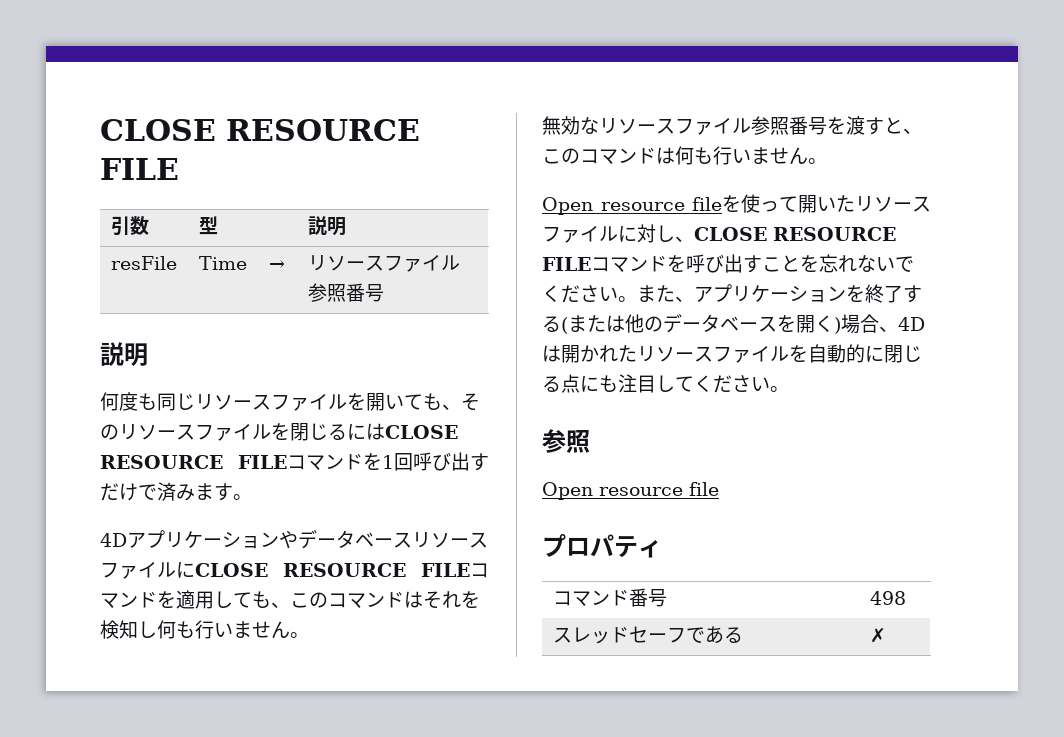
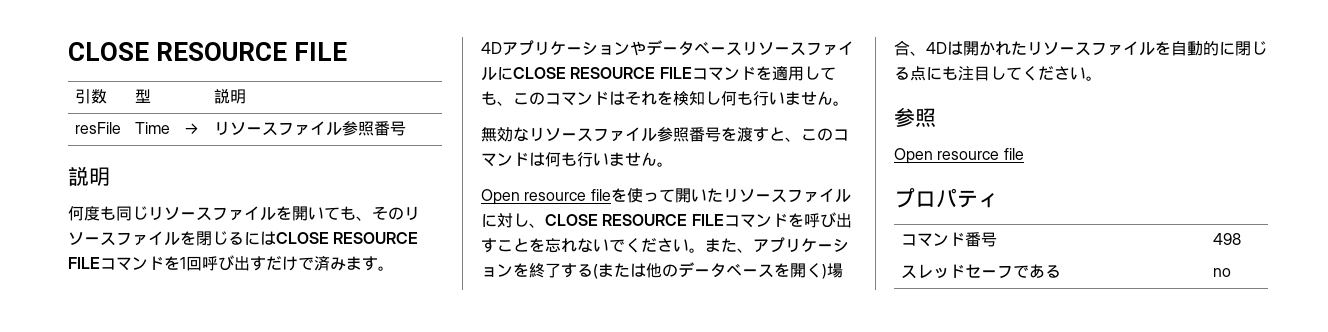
- スレッドセーフである | ✗
+ スレッドセーフである | no

